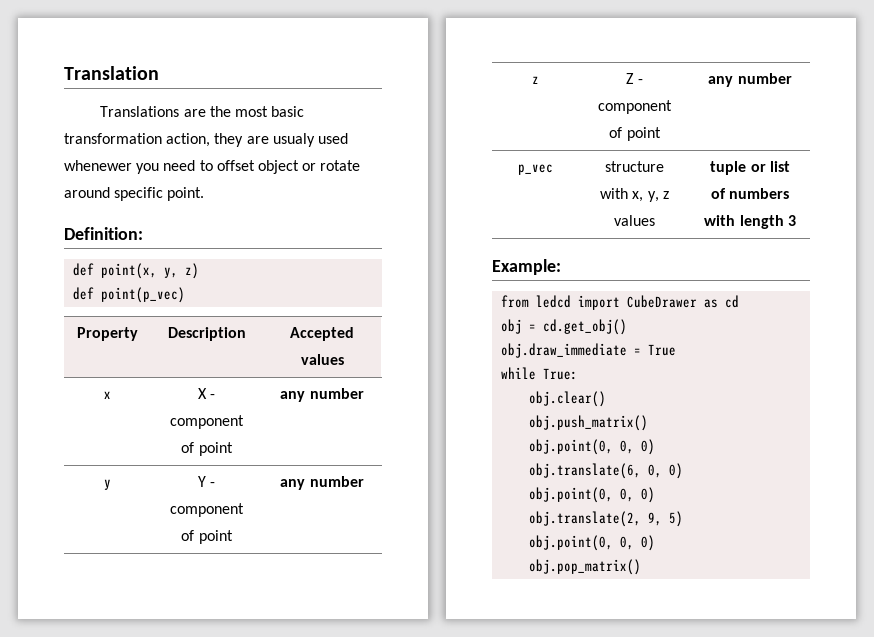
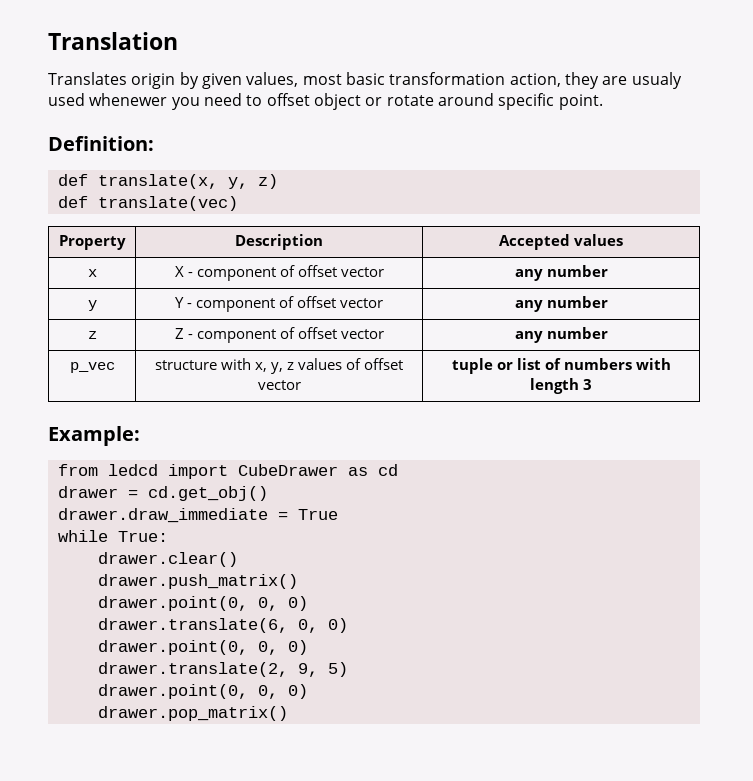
- Translations are the most basic transformation action, they are usualy used whenewer you need to offset object or rotate around specific point.
+ Translates origin by given values, most basic transformation action, they are usualy used whenewer you need to offset object or rotate around specific point.
- def point(x, y, z)
+ def translate(x, y, z)
- def point(p_vec)
+ def translate(vec)
- x | X - component of point | any number
+ x | X - component of offset vector | any number
- y | Y - component of point | any number
+ y | Y - component of offset vector | any number
- z | Z - component of point | any number
+ z | Z - component of offset vector | any number
- p_vec | structure with x, y, z values | tuple or list of numbers with length 3
+ p_vec | structure with x, y, z values of offset vector | tuple or list of numbers with length 3
- obj = cd.get_obj()
+ drawer = cd.get_obj()
- obj.draw_immediate = True
+ drawer.draw_immediate = True
- obj.clear()
- obj.push_matrix()
- obj.point(0, 0, 0)
- obj.translate(6, 0, 0)
- obj.point(0, 0, 0)
- obj.translate(2, 9, 5)
- obj.point(0, 0, 0)
- obj.pop_matrix()
+ drawer.clear()
+ drawer.push_matrix()
+ drawer.point(0, 0, 0)
+ drawer.translate(6, 0, 0)
+ drawer.point(0, 0, 0)
+ drawer.translate(2, 9, 5)
+ drawer.point(0, 0, 0)
+ drawer.pop_matrix()

